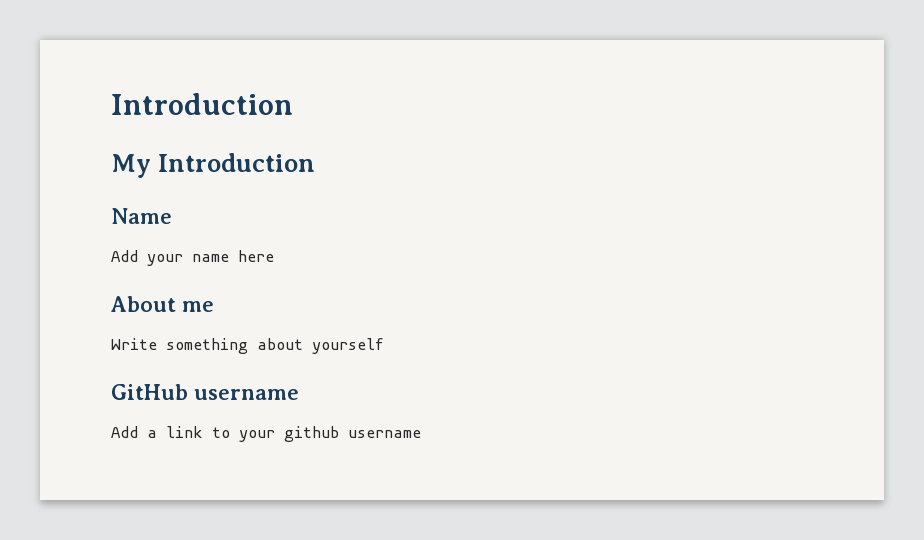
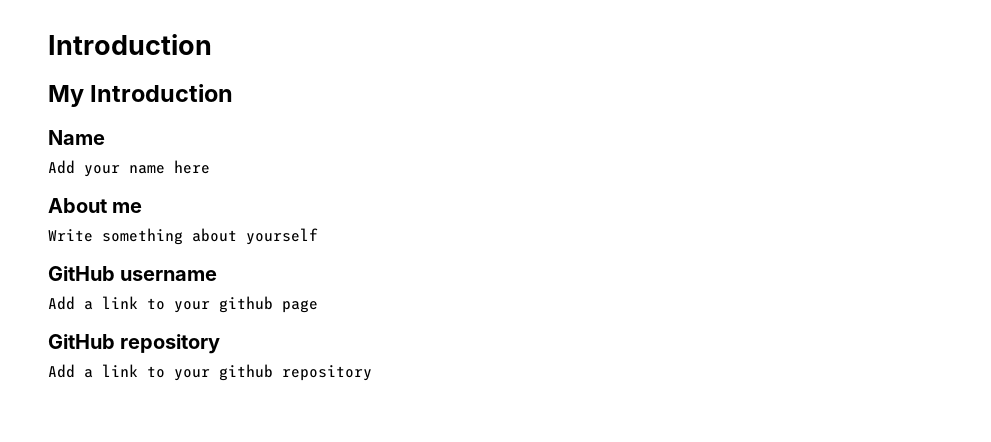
- Add a link to your github username
+ Add a link to your github page
+ GitHub repository
+ Add a link to your github repository

